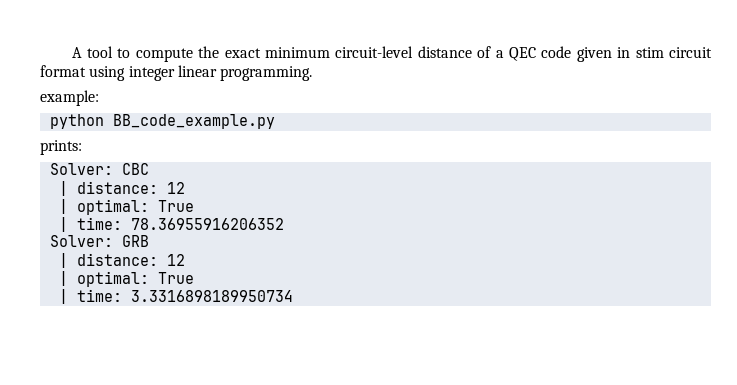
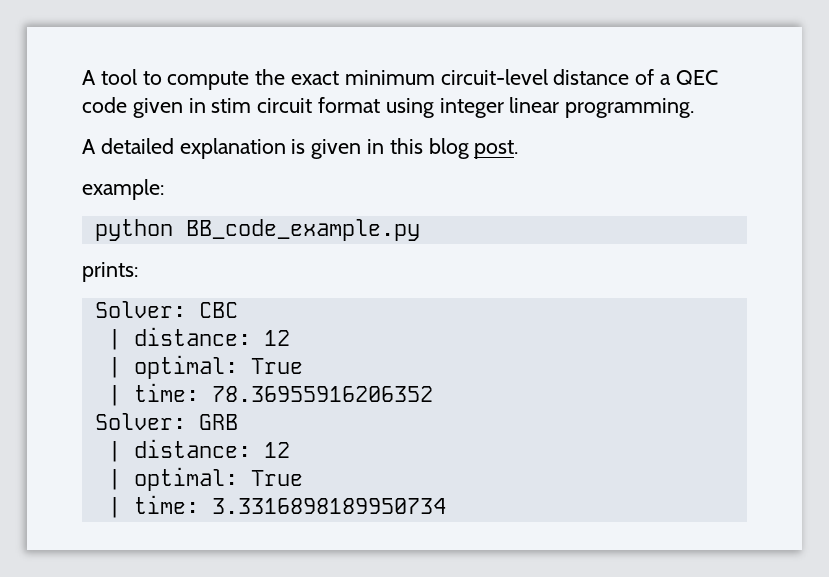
+ A detailed explanation is given in this blog post.

